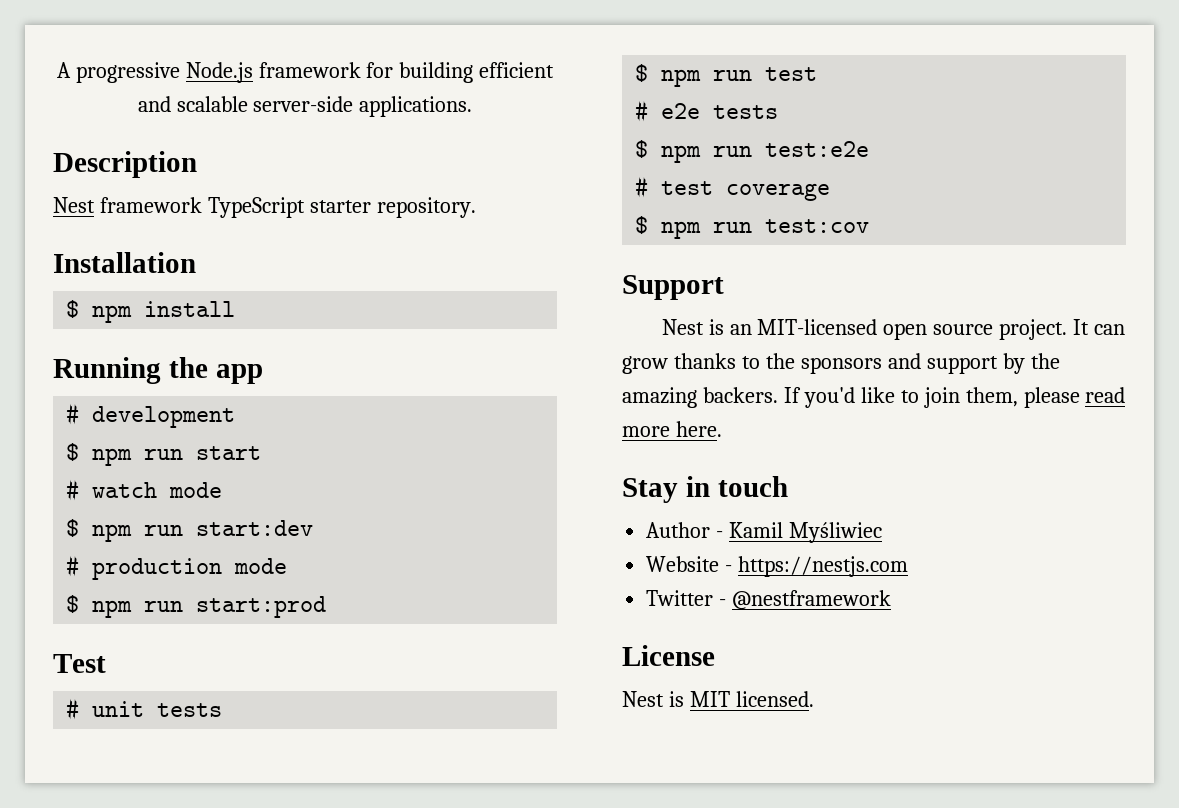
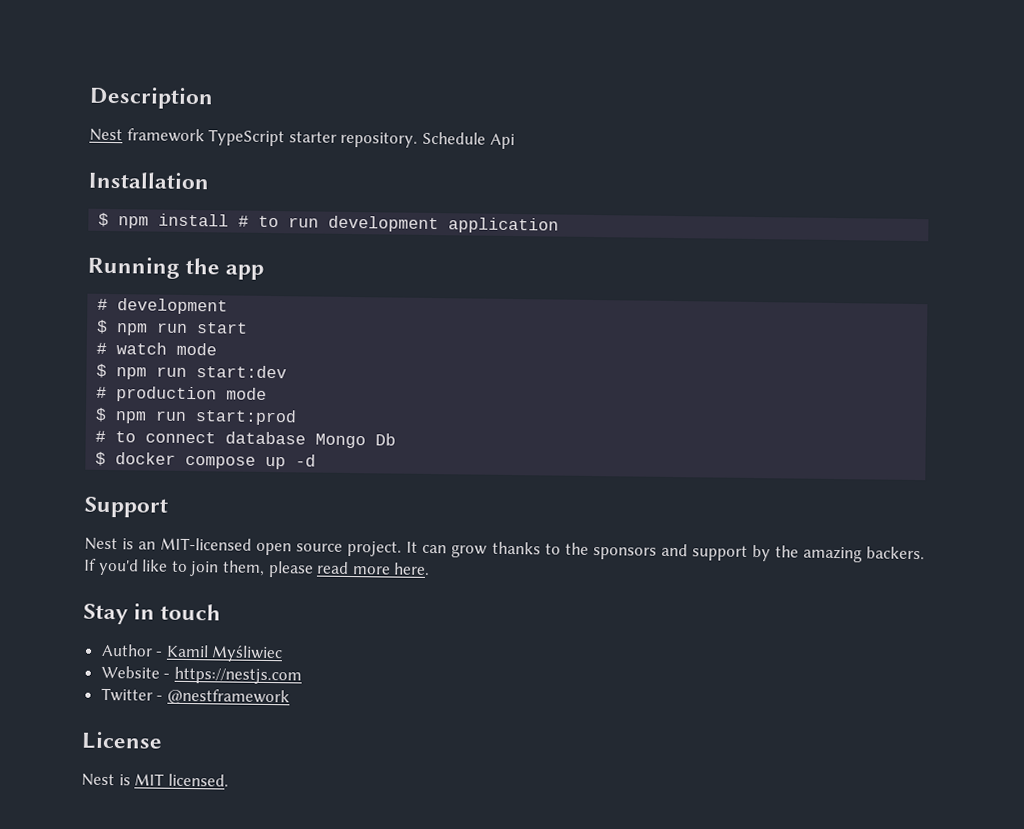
- A progressive Node.js framework for building efficient and scalable server-side applications.
+ Schedule Api
- $ npm install
+ $ npm install # to run development application
- Test
- # unit tests
- $ npm run test
- # e2e tests
- $ npm run test:e2e
- # test coverage
- $ npm run test:cov
+ # to connect database Mongo Db
+ $ docker compose up -d

